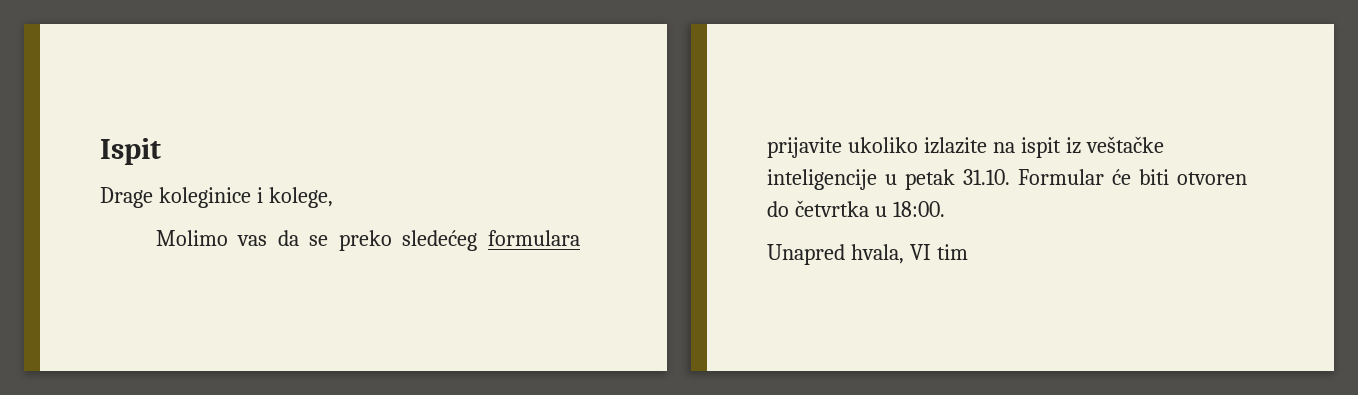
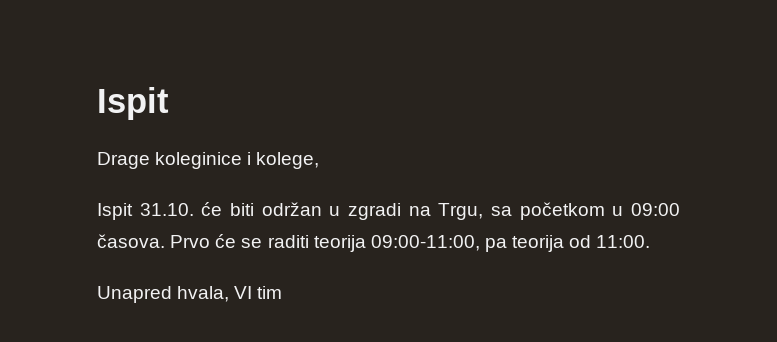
- Molimo vas da se preko sledećeg formulara prijavite ukoliko izlazite na ispit iz veštačke inteligencije u petak 31.10. Formular će biti otvoren do četvrtka u 18:00.
+ Ispit 31.10. će biti održan u zgradi na Trgu, sa početkom u 09:00 časova. Prvo će se raditi teorija 09:00-11:00, pa teorija od 11:00.

